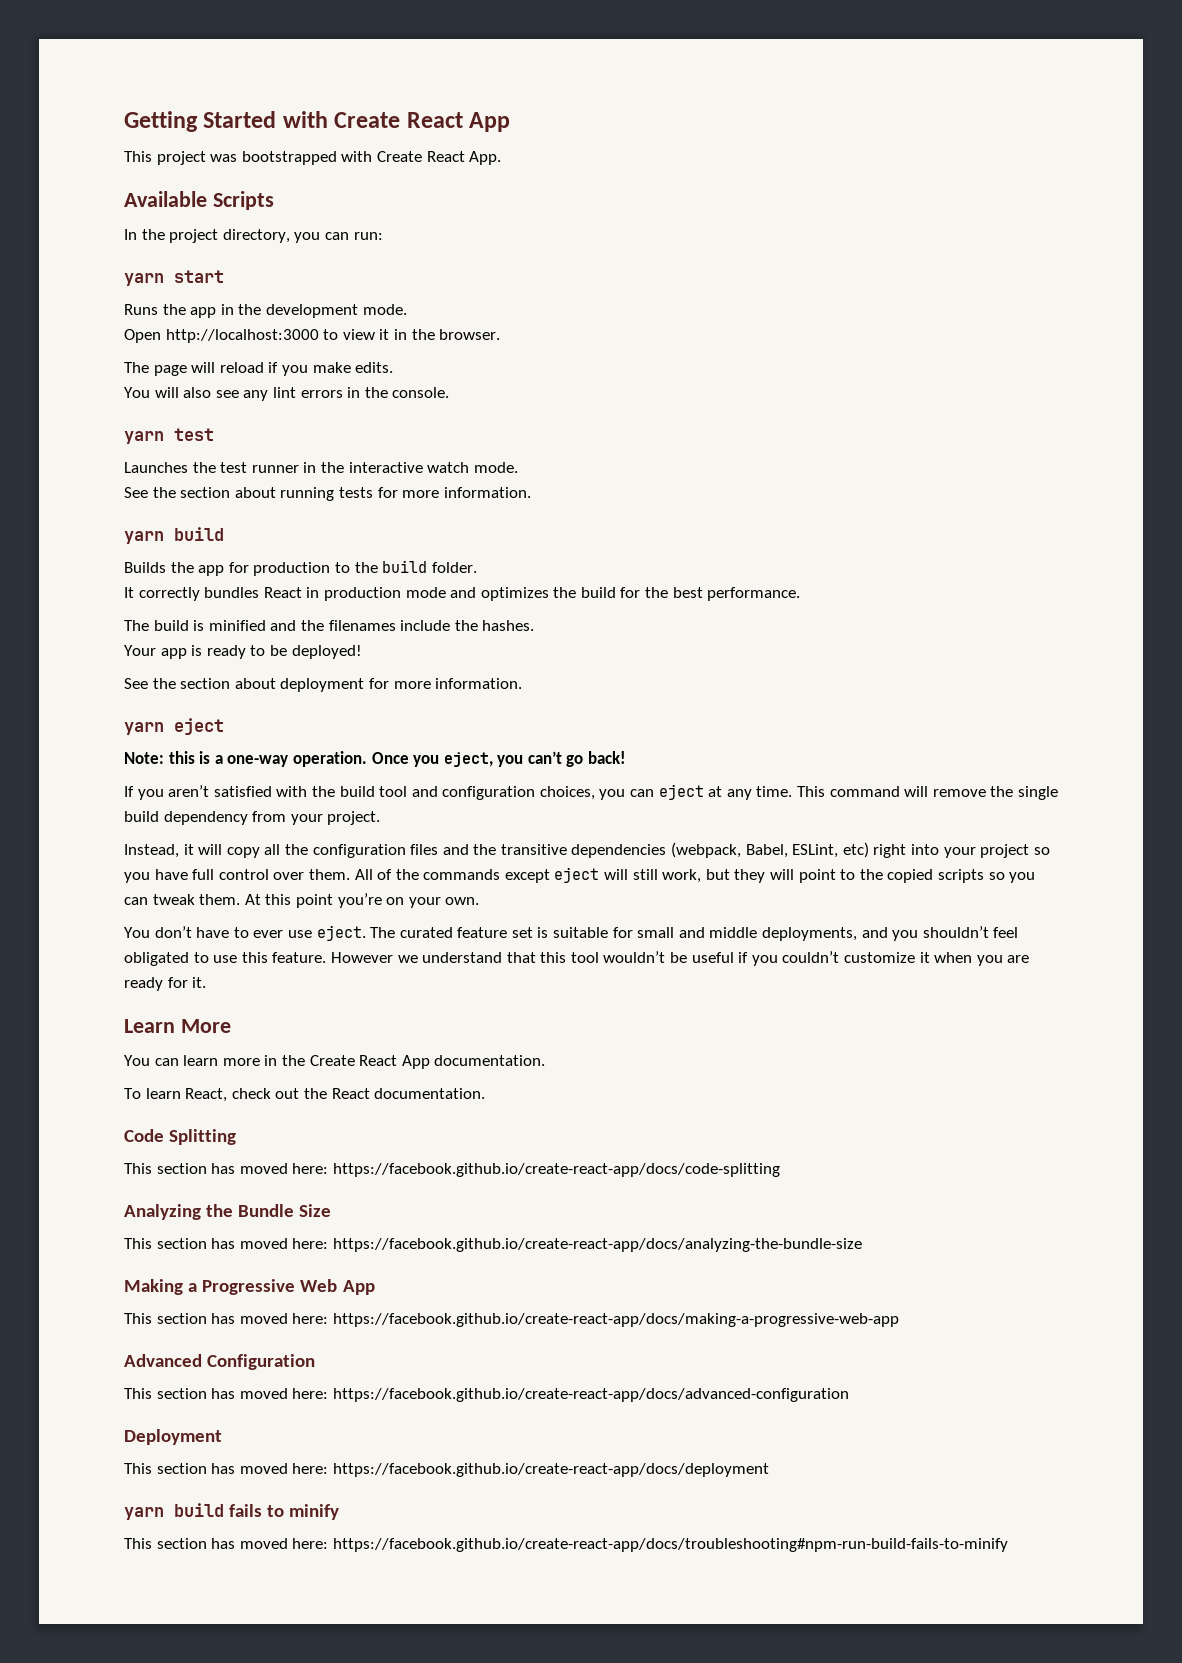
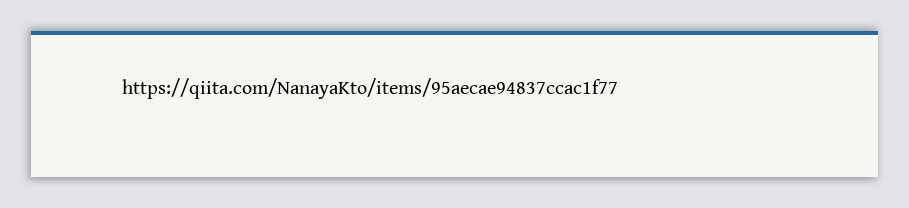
- Getting Started with Create React App
- This project was bootstrapped with Create React App.
- Available Scripts
- In the project directory, you can run:
- yarn start
- Runs the app in the development mode.
- Open http://localhost:3000 to view it in the browser.
- The page will reload if you make edits.
- You will also see any lint errors in the console.
- yarn test
- Launches the test runner in the interactive watch mode.
- See the section about running tests for more information.
- yarn build
- Builds the app for production to the build folder.
- It correctly bundles React in production mode and optimizes the build for the best performance.
- The build is minified and the filenames include the hashes.
- Your app is ready to be deployed!
- See the section about deployment for more information.
- yarn eject
- Note: this is a one-way operation. Once you eject, you can’t go back!
- If you aren’t satisfied with the build tool and configuration choices, you can eject at any time. This command will remove the single build dependency from your project.
- Instead, it will copy all the configuration files and the transitive dependencies (webpack, Babel, ESLint, etc) right into your project so you have full control over them. All of the commands except eject will still work, but they will point to the copied scripts so you can tweak them. At this point you’re on your own.
- You don’t have to ever use eject. The curated feature set is suitable for small and middle deployments, and you shouldn’t feel obligated to use this feature. However we understand that this tool wouldn’t be useful if you couldn’t customize it when you are ready for it.
- Learn More
- You can learn more in the Create React App documentation.
- To learn React, check out the React documentation.
- Code Splitting
- This section has moved here: https://facebook.github.io/create-react-app/docs/code-splitting
- Analyzing the Bundle Size
- This section has moved here: https://facebook.github.io/create-react-app/docs/analyzing-the-bundle-size
- Making a Progressive Web App
- This section has moved here: https://facebook.github.io/create-react-app/docs/making-a-progressive-web-app
- Advanced Configuration
- This section has moved here: https://facebook.github.io/create-react-app/docs/advanced-configuration
- Deployment
- This section has moved here: https://facebook.github.io/create-react-app/docs/deployment
- yarn build fails to minify
- This section has moved here: https://facebook.github.io/create-react-app/docs/troubleshooting#npm-run-build-fails-to-minify
+ https://qiita.com/NanayaKto/items/95aecae94837ccac1f77

